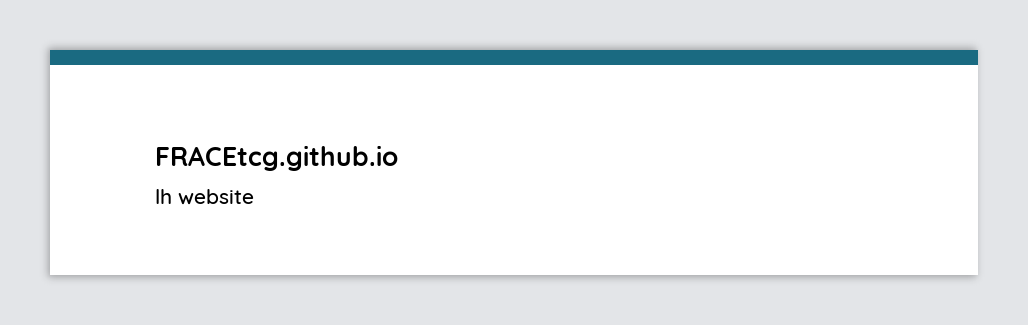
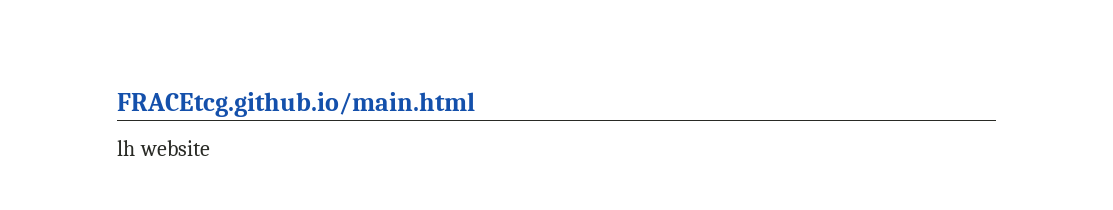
- FRACEtcg.github.io
+ FRACEtcg.github.io/main.html

